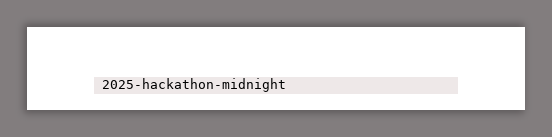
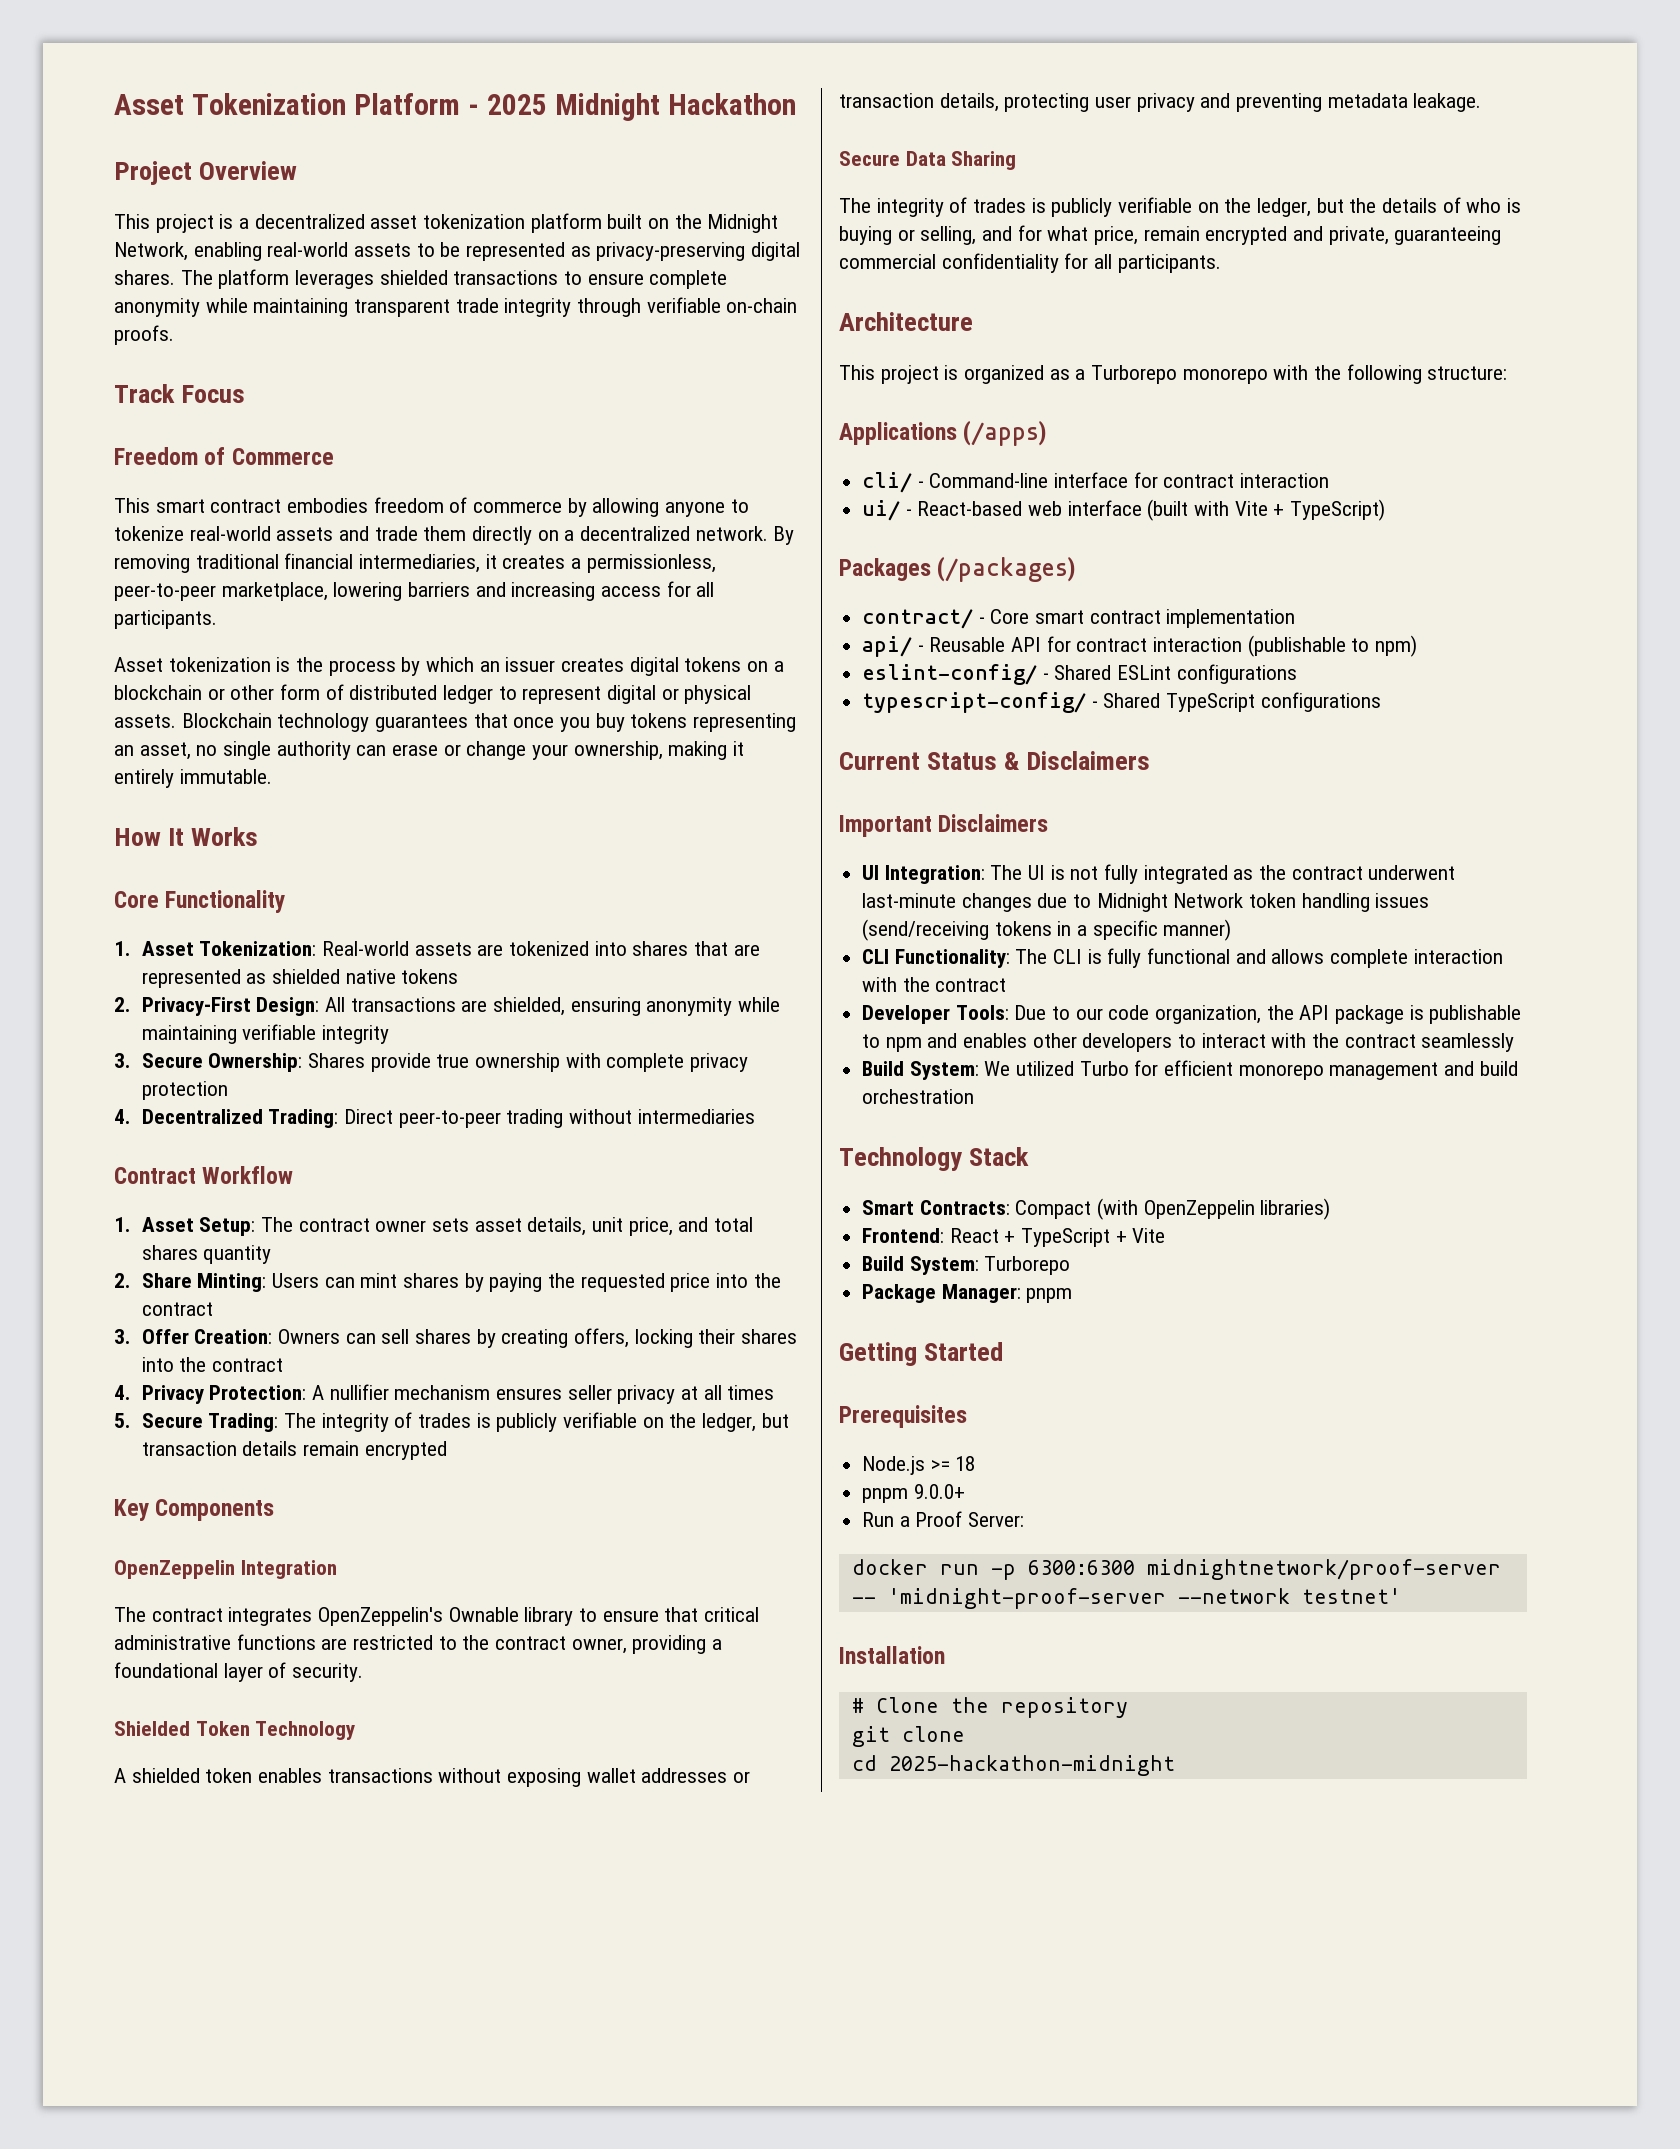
- 2025-hackathon-midnight
+ Asset Tokenization Platform - 2025 Midnight Hackathon
+ Project Overview
+ This project is a decentralized asset tokenization platform built on the Midnight Network, enabling real-world assets to be represented as privacy-preserving digital shares. The platform leverages shielded transactions to ensure complete anonymity while maintaining transparent trade integrity through verifiable on-chain proofs.
+ Track Focus
+ Freedom of Commerce
+ This smart contract embodies freedom of commerce by allowing anyone to tokenize real-world assets and trade them directly on a decentralized network. By removing traditional financial intermediaries, it creates a permissionless, peer-to-peer marketplace, lowering barriers and increasing access for all participants.
+ Asset tokenization is the process by which an issuer creates digital tokens on a blockchain or other form of distributed ledger to represent digital or physical assets. Blockchain technology guarantees that once you buy tokens representing an asset, no single authority can erase or change your ownership, making it entirely immutable.
+ How It Works
+ Core Functionality
+ 1. Asset Tokenization: Real-world assets are tokenized into shares that are represented as shielded native tokens
+ 2. Privacy-First Design: All transactions are shielded, ensuring anonymity while maintaining verifiable integrity
+ 3. Secure Ownership: Shares provide true ownership with complete privacy protection
+ 4. Decentralized Trading: Direct peer-to-peer trading without intermediaries
+ Contract Workflow
+ 1. Asset Setup: The contract owner sets asset details, unit price, and total shares quantity
+ 2. Share Minting: Users can mint shares by paying the requested price into the contract
+ 3. Offer Creation: Owners can sell shares by creating offers, locking their shares into the contract
+ 4. Privacy Protection: A nullifier mechanism ensures seller privacy at all times
+ 5. Secure Trading: The integrity of trades is publicly verifiable on the ledger, but transaction details remain encrypted
+ Key Components
+ OpenZeppelin Integration
+ The contract integrates OpenZeppelin's Ownable library to ensure that critical administrative functions are restricted to the contract owner, providing a foundational layer of security.
+ Shielded Token Technology
+ A shielded token enables transactions without exposing wallet addresses or transaction details, protecting user privacy and preventing metadata leakage.
+ Secure Data Sharing
+ The integrity of trades is publicly verifiable on the ledger, but the details of who is buying or selling, and for what price, remain encrypted and private, guaranteeing commercial confidentiality for all participants.
+ Architecture
+ This project is organized as a Turborepo monorepo with the following structure:
+ Applications (/apps)
+ cli/ - Command-line interface for contract interaction
+ ui/ - React-based web interface (built with Vite + TypeScript)
+ Packages (/packages)
+ contract/ - Core smart contract implementation
+ api/ - Reusable API for contract interaction (publishable to npm)
+ eslint-config/ - Shared ESLint configurations
+ typescript-config/ - Shared TypeScript configurations
+ Current Status & Disclaimers
+ Important Disclaimers
+ UI Integration: The UI is not fully integrated as the contract underwent last-minute changes due to Midnight Network token handling issues (send/receiving tokens in a specific manner)
+ CLI Functionality: The CLI is fully functional and allows complete interaction with the contract
+ Developer Tools: Due to our code organization, the API package is publishable to npm and enables other developers to interact with the contract seamlessly
+ Build System: We utilized Turbo for efficient monorepo management and build orchestration
+ Technology Stack
+ Smart Contracts: Compact (with OpenZeppelin libraries)
+ Frontend: React + TypeScript + Vite
+ Build System: Turborepo
+ Package Manager: pnpm
+ Getting Started
+ Prerequisites
+ Node.js >= 18
+ pnpm 9.0.0+
+ Run a Proof Server:
+ docker run -p 6300:6300 midnightnetwork/proof-server -- 'midnight-proof-server --network testnet'
+ Installation
+ # Clone the repository
+ git clone
+ cd 2025-hackathon-midnight

